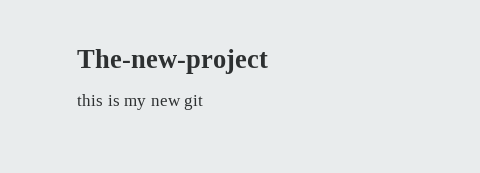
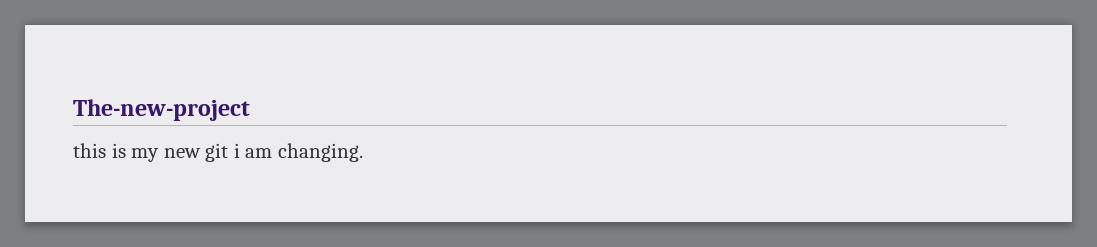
- this is my new git
+ this is my new git i am changing.

